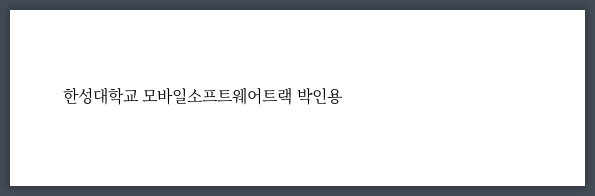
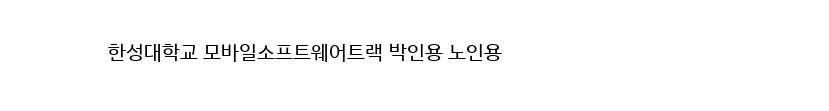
- 한성대학교 모바일소프트웨어트랙 박인용
+ 한성대학교 모바일소프트웨어트랙 박인용 노인용

